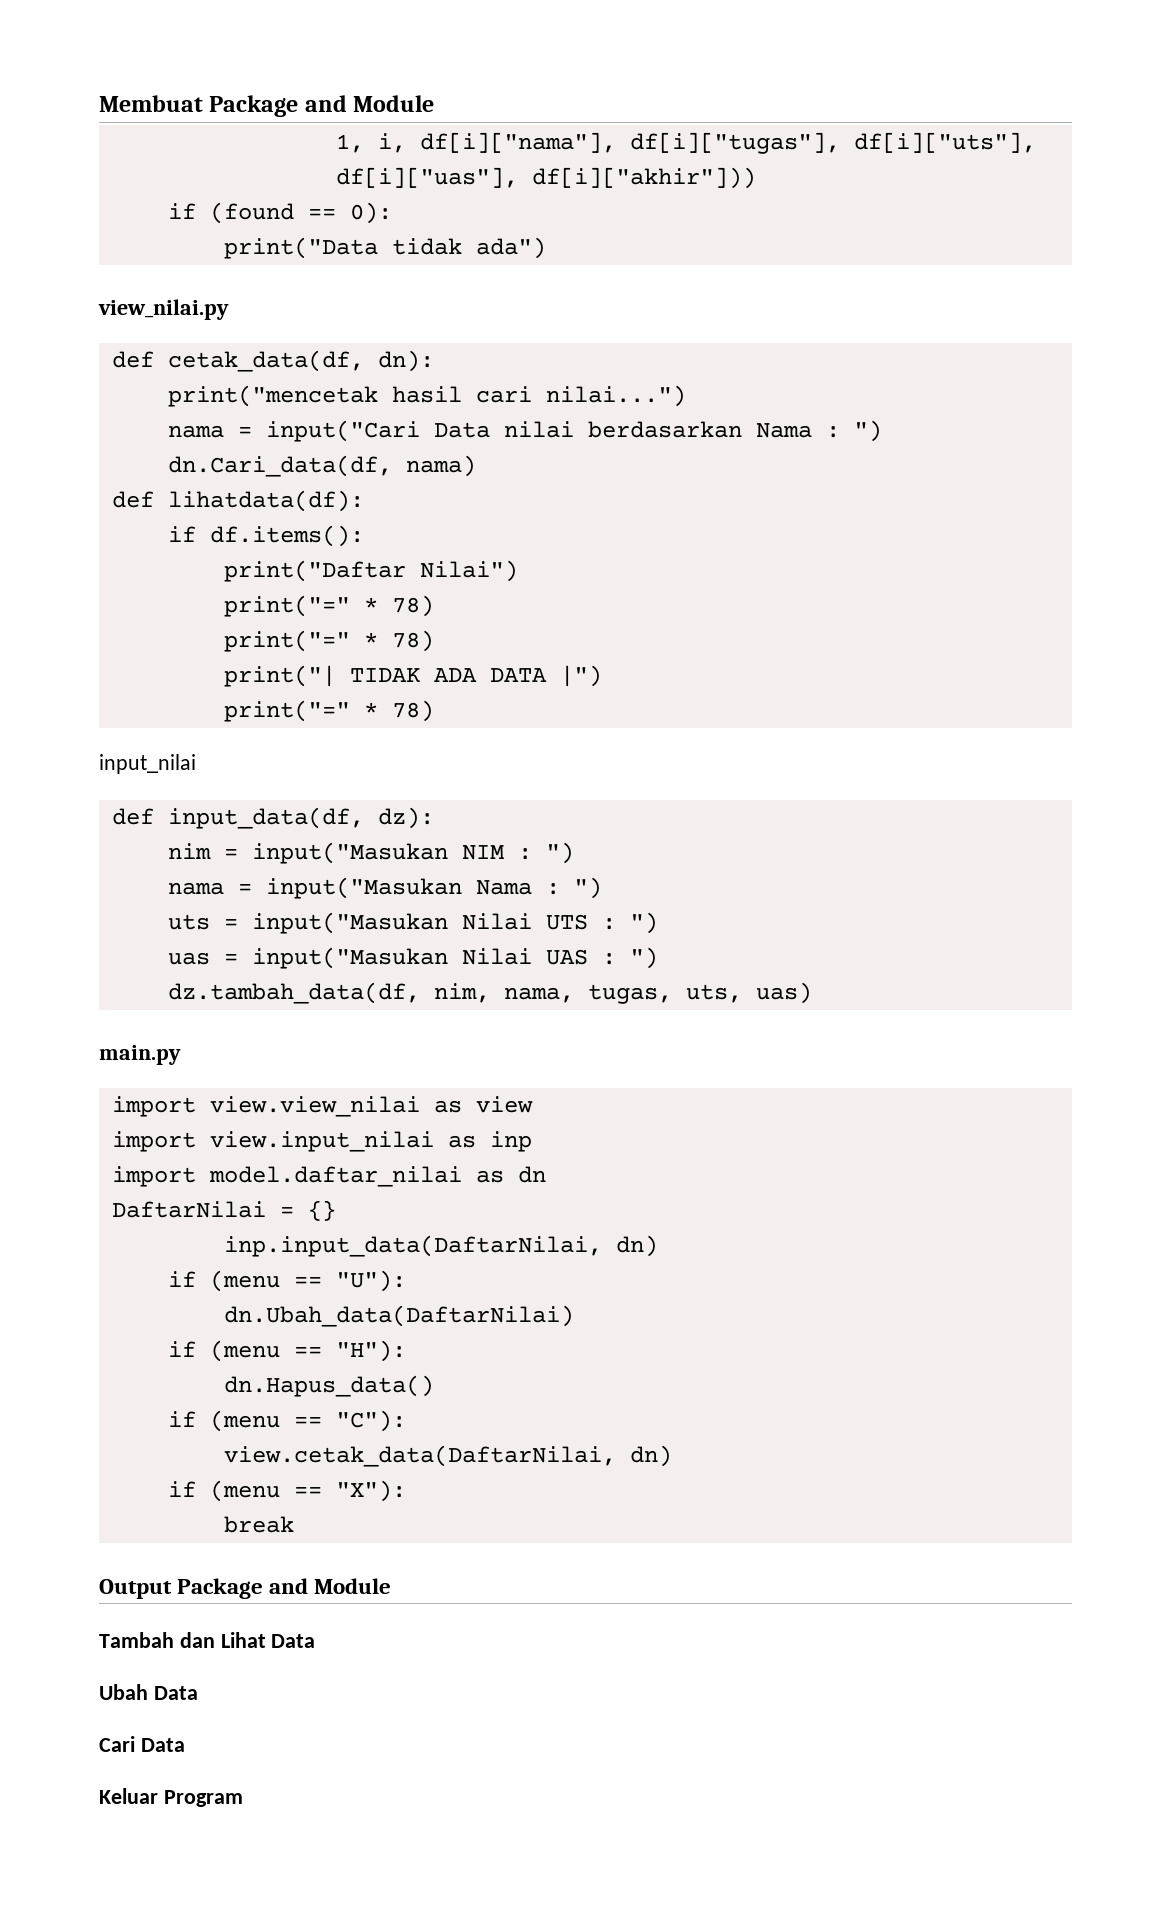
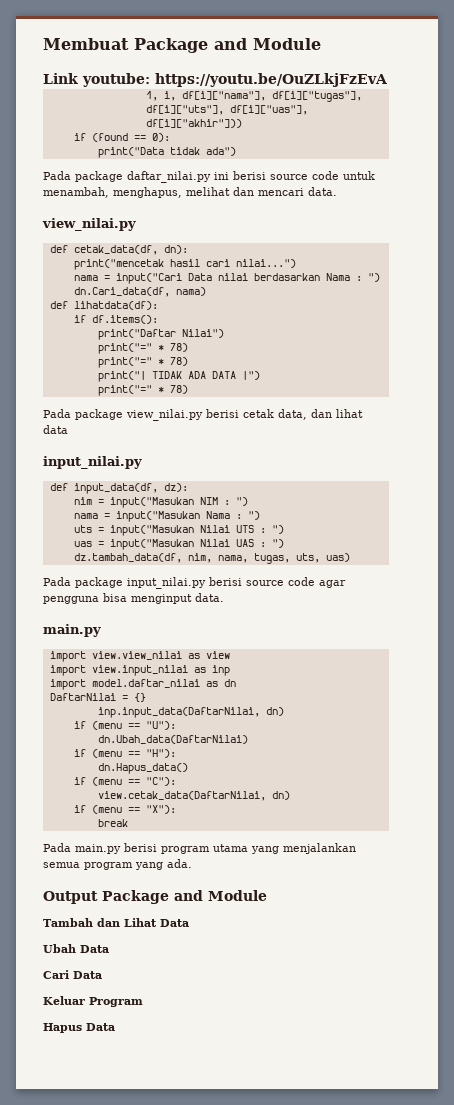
+ Link youtube: https://youtu.be/OuZLkjFzEvA
+ Pada package daftar_nilai.py ini berisi source code untuk menambah, menghapus, melihat dan mencari data.
- input_nilai
+ Pada package view_nilai.py berisi cetak data, dan lihat data
+ input_nilai.py
+ Pada package input_nilai.py berisi source code agar pengguna bisa menginput data.
+ Pada main.py berisi program utama yang menjalankan semua program yang ada.
+ Hapus Data

